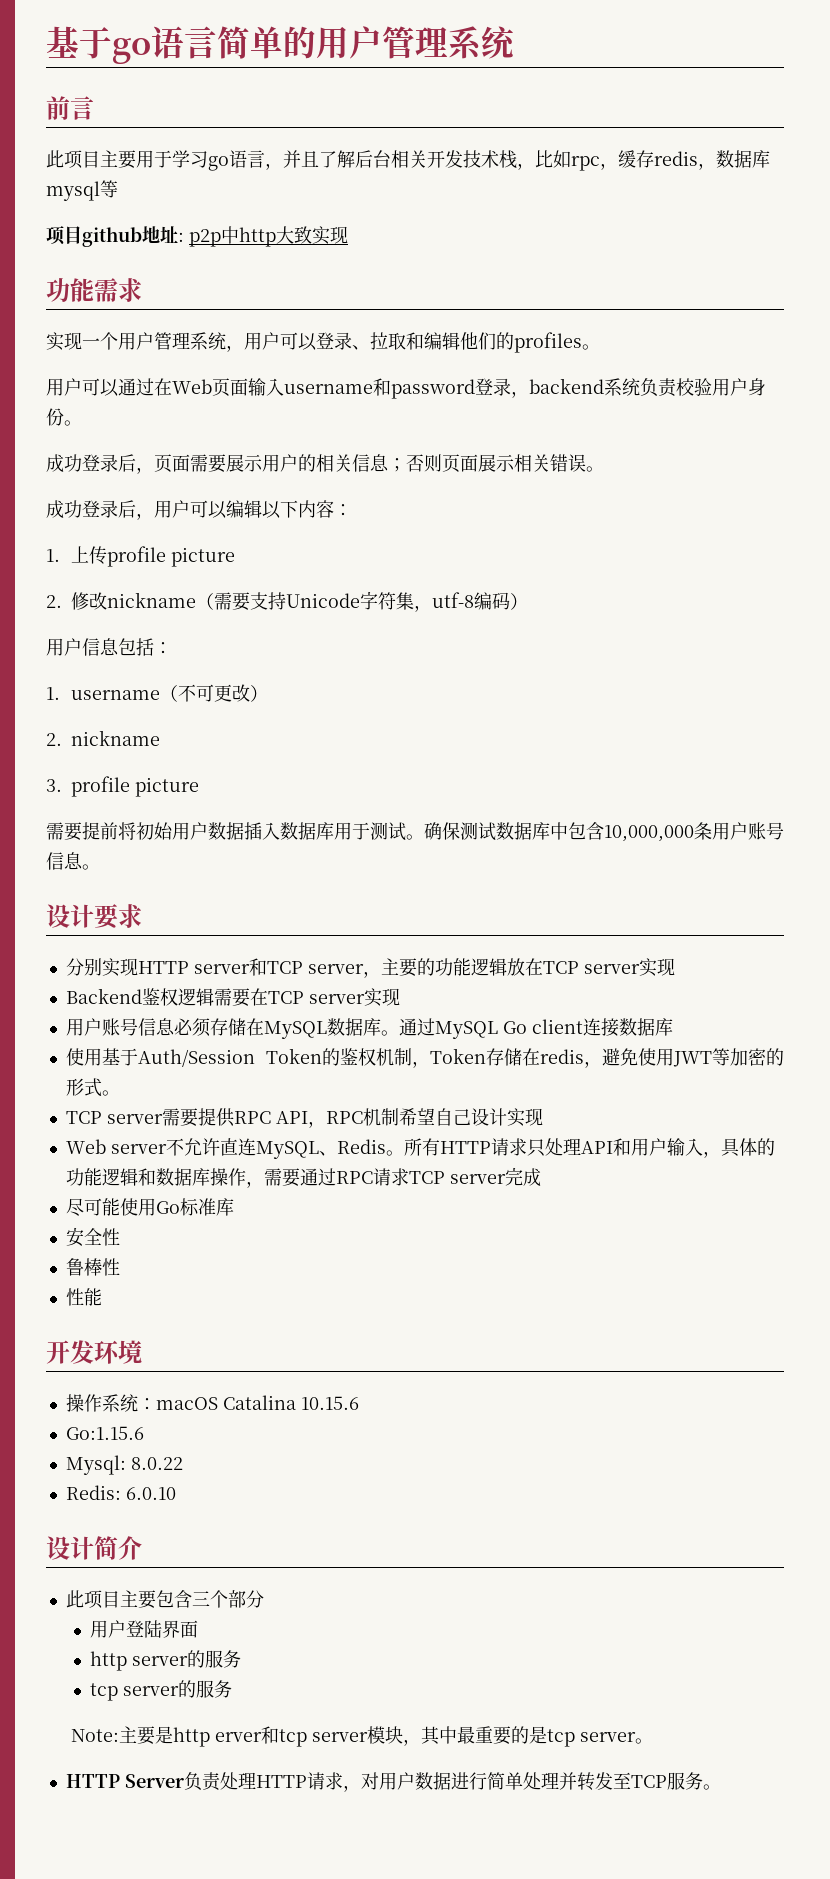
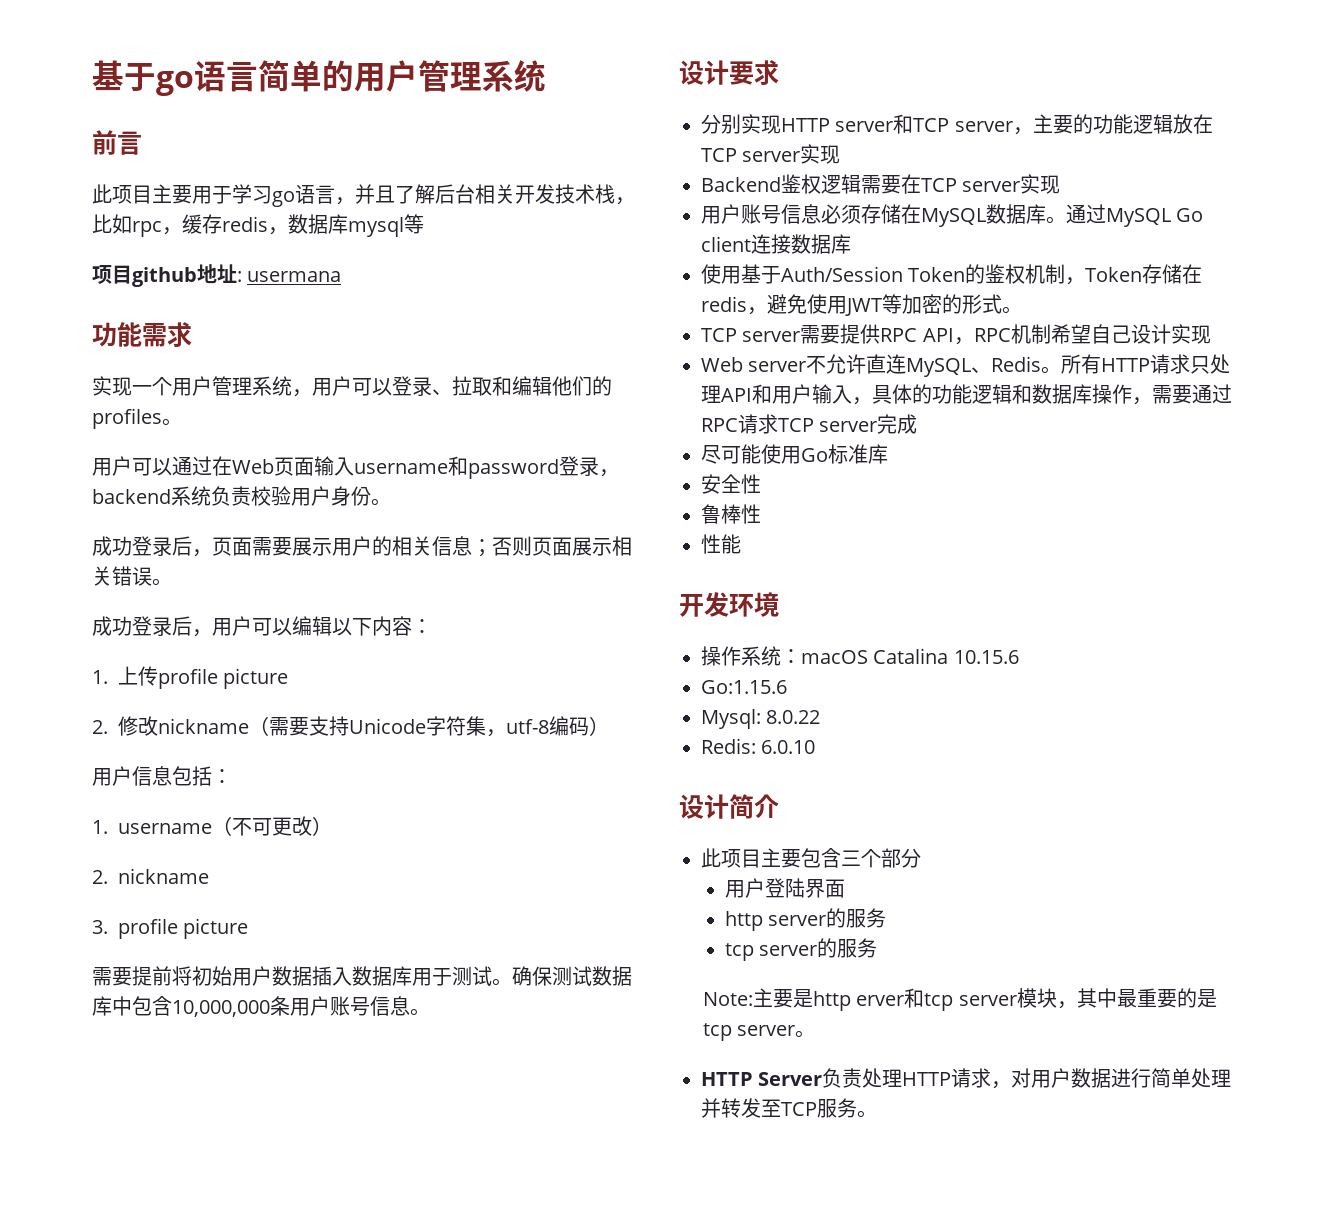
- 项目github地址: p2p中http大致实现
+ 项目github地址: usermana

